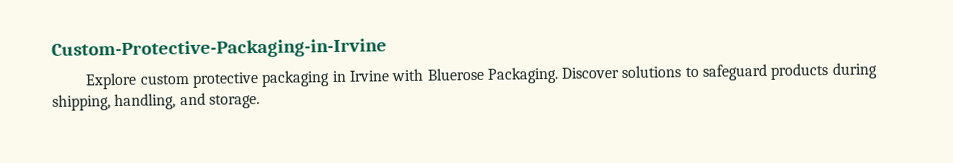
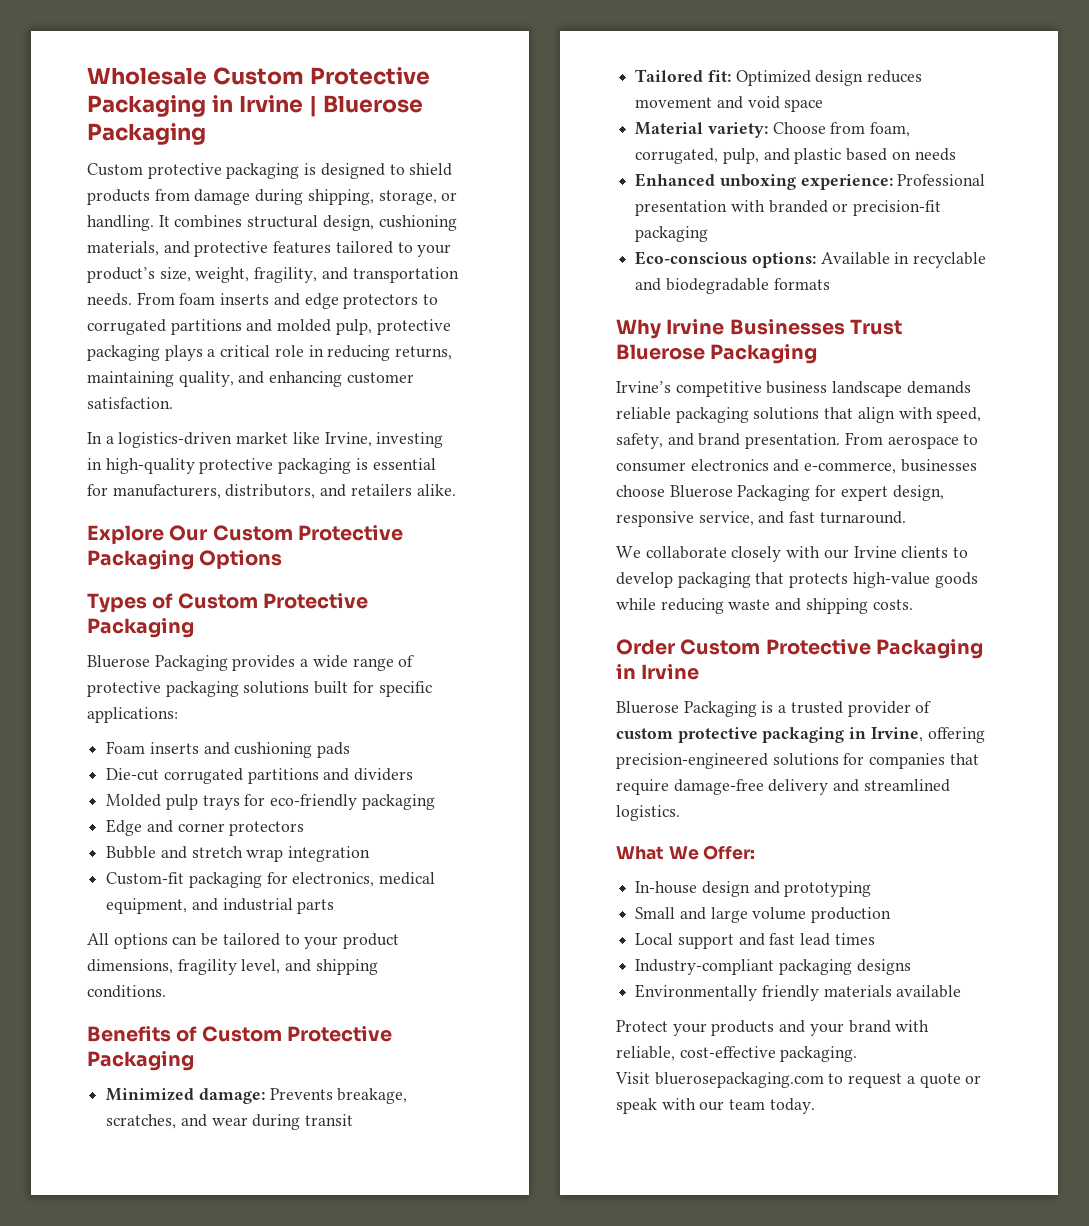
- Custom-Protective-Packaging-in-Irvine
- Explore custom protective packaging in Irvine with Bluerose Packaging. Discover solutions to safeguard products during shipping, handling, and storage.
+ Wholesale Custom Protective Packaging in Irvine | Bluerose Packaging
+ Custom protective packaging is designed to shield products from damage during shipping, storage, or handling. It combines structural design, cushioning materials, and protective features tailored to your product’s size, weight, fragility, and transportation needs. From foam inserts and edge protectors to corrugated partitions and molded pulp, protective packaging plays a critical role in reducing returns, maintaining quality, and enhancing customer satisfaction.
+ In a logistics-driven market like Irvine, investing in high-quality protective packaging is essential for manufacturers, distributors, and retailers alike.
+ Explore Our Custom Protective Packaging Options
+ Types of Custom Protective Packaging
+ Bluerose Packaging provides a wide range of protective packaging solutions built for specific applications:
+ Foam inserts and cushioning pads
+ Die-cut corrugated partitions and dividers
+ Molded pulp trays for eco-friendly packaging
+ Edge and corner protectors
+ Bubble and stretch wrap integration
+ Custom-fit packaging for electronics, medical equipment, and industrial parts
+ All options can be tailored to your product dimensions, fragility level, and shipping conditions.
+ Benefits of Custom Protective Packaging
+ Minimized damage: Prevents breakage, scratches, and wear during transit
+ Tailored fit: Optimized design reduces movement and void space
+ Material variety: Choose from foam, corrugated, pulp, and plastic based on needs
+ Enhanced unboxing experience: Professional presentation with branded or precision-fit packaging
+ Eco-conscious options: Available in recyclable and biodegradable formats
+ Why Irvine Businesses Trust Bluerose Packaging
+ Irvine’s competitive business landscape demands reliable packaging solutions that align with speed, safety, and brand presentation. From aerospace to consumer electronics and e-commerce, businesses choose Bluerose Packaging for expert design, responsive service, and fast turnaround.
+ We collaborate closely with our Irvine clients to develop packaging that protects high-value goods while reducing waste and shipping costs.
+ Order Custom Protective Packaging in Irvine
+ Bluerose Packaging is a trusted provider of custom protective packaging in Irvine, offering precision-engineered solutions for companies that require damage-free delivery and streamlined logistics.
+ What We Offer:
+ In-house design and prototyping
+ Small and large volume production
+ Local support and fast lead times
+ Industry-compliant packaging designs
+ Environmentally friendly materials available
+ Protect your products and your brand with reliable, cost-effective packaging.
+ Visit bluerosepackaging.com to request a quote or speak with our team today.

